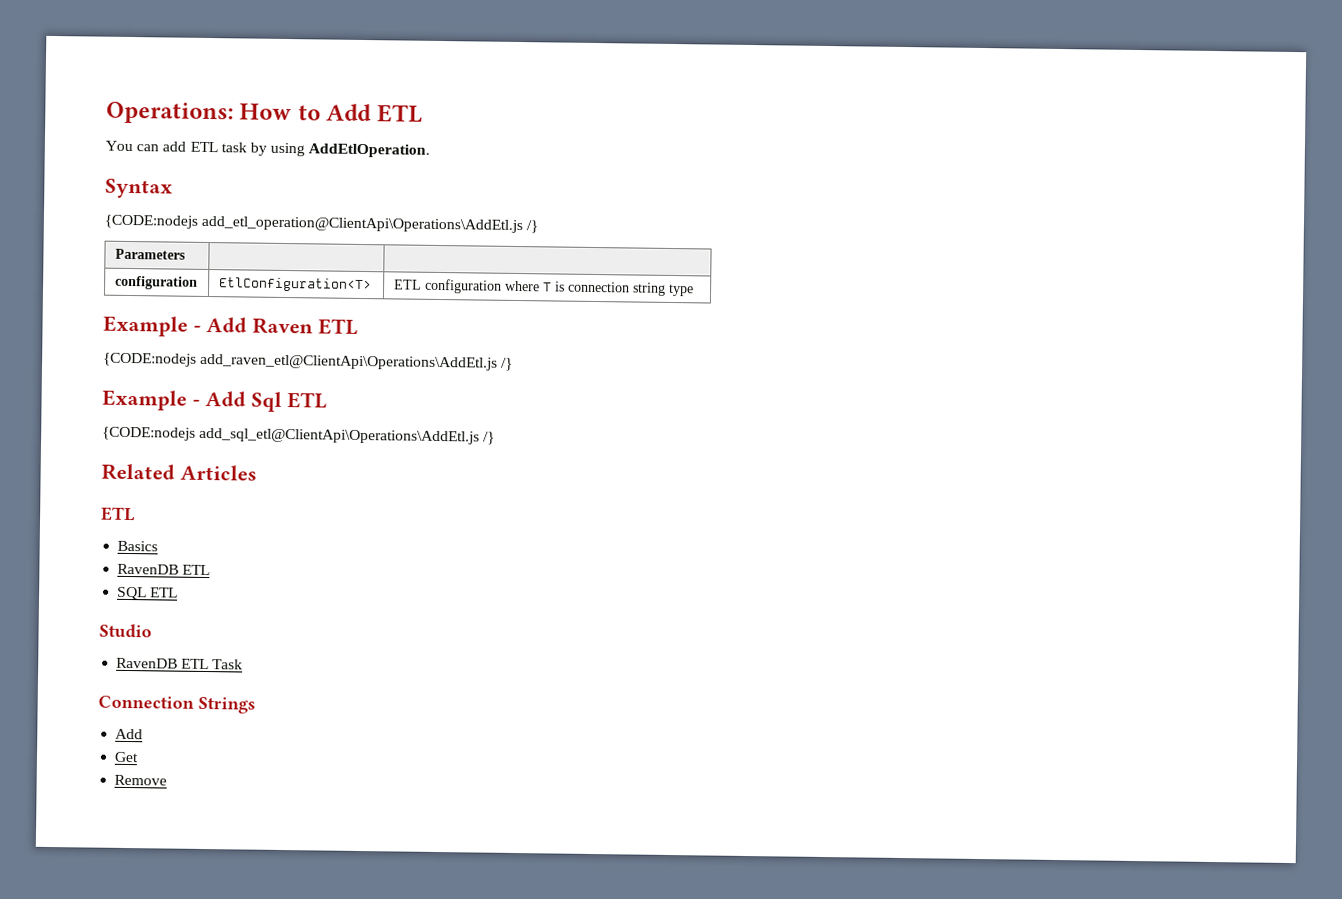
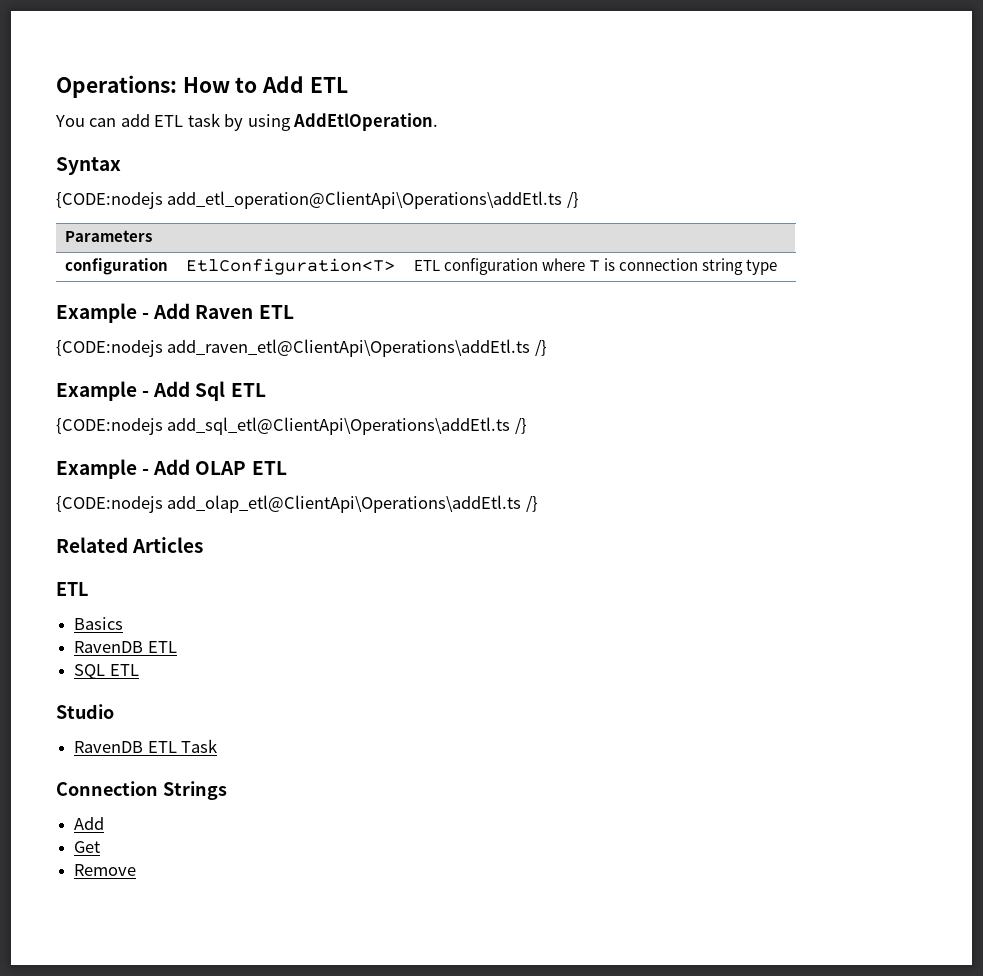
- {CODE:nodejs add_etl_operation@ClientApi\Operations\AddEtl.js /}
+ {CODE:nodejs add_etl_operation@ClientApi\Operations\addEtl.ts /}
- {CODE:nodejs add_raven_etl@ClientApi\Operations\AddEtl.js /}
+ {CODE:nodejs add_raven_etl@ClientApi\Operations\addEtl.ts /}
- {CODE:nodejs add_sql_etl@ClientApi\Operations\AddEtl.js /}
+ {CODE:nodejs add_sql_etl@ClientApi\Operations\addEtl.ts /}
+ Example - Add OLAP ETL
+ {CODE:nodejs add_olap_etl@ClientApi\Operations\addEtl.ts /}

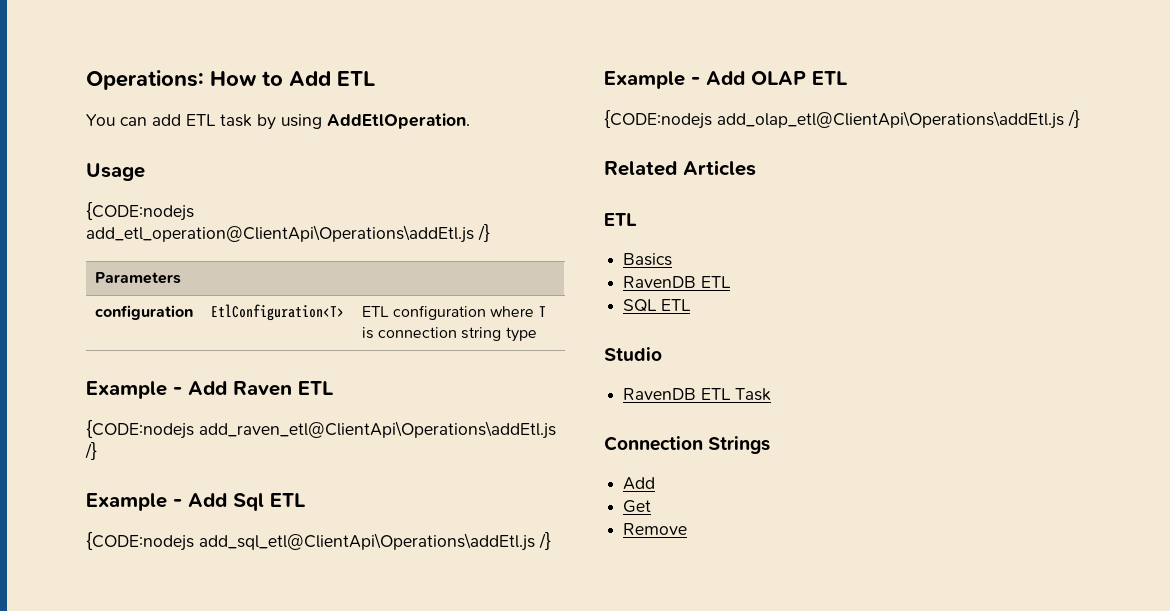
- Syntax
- {CODE:nodejs add_etl_operation@ClientApi\Operations\addEtl.ts /}
+ Usage
+ {CODE:nodejs add_etl_operation@ClientApi\Operations\addEtl.js /}
- {CODE:nodejs add_raven_etl@ClientApi\Operations\addEtl.ts /}
+ {CODE:nodejs add_raven_etl@ClientApi\Operations\addEtl.js /}
- {CODE:nodejs add_sql_etl@ClientApi\Operations\addEtl.ts /}
+ {CODE:nodejs add_sql_etl@ClientApi\Operations\addEtl.js /}
- {CODE:nodejs add_olap_etl@ClientApi\Operations\addEtl.ts /}
+ {CODE:nodejs add_olap_etl@ClientApi\Operations\addEtl.js /}

